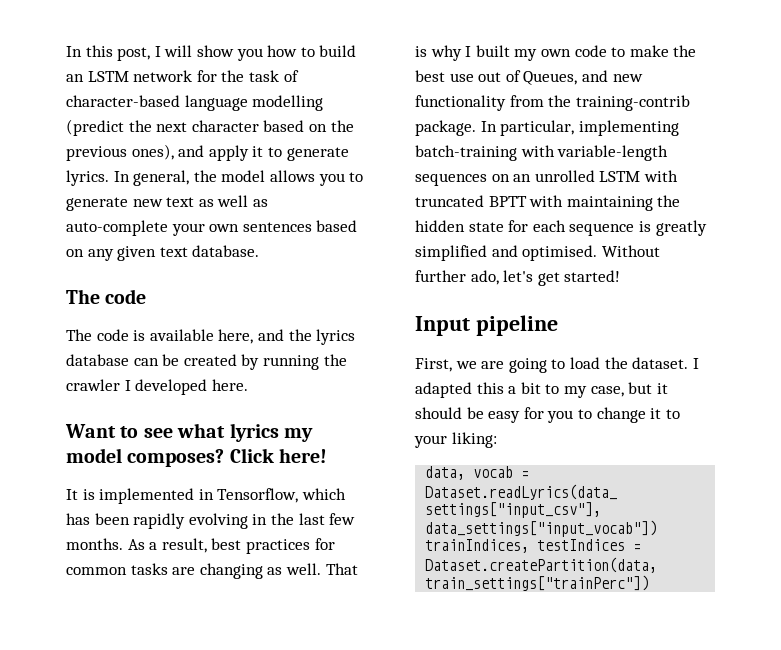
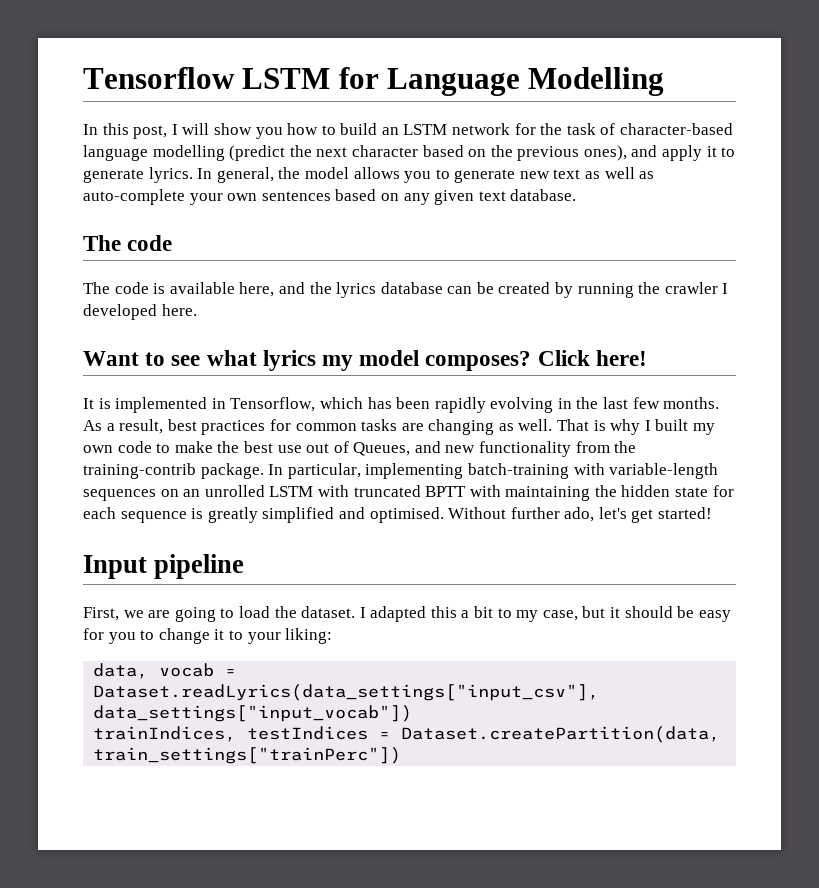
+ Tensorflow LSTM for Language Modelling

